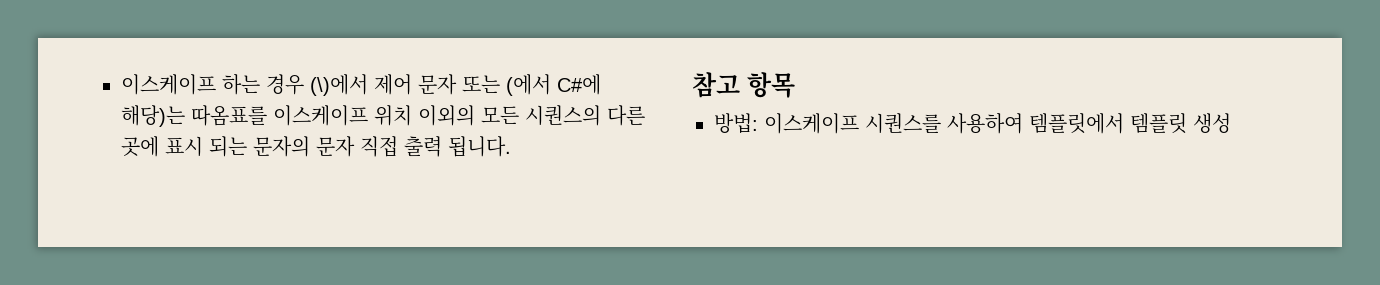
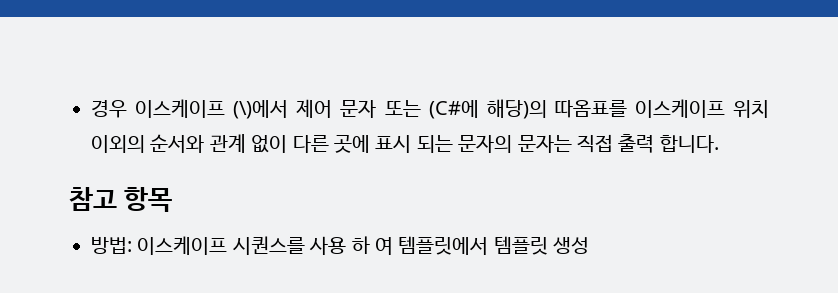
- 이스케이프 하는 경우 (\)에서 제어 문자 또는 (에서 C#에 해당)는 따옴표를 이스케이프 위치 이외의 모든 시퀀스의 다른 곳에 표시 되는 문자의 문자 직접 출력 됩니다.
+ 경우 이스케이프 (\)에서 제어 문자 또는 (C#에 해당)의 따옴표를 이스케이프 위치 이외의 순서와 관계 없이 다른 곳에 표시 되는 문자의 문자는 직접 출력 합니다.
- 방법: 이스케이프 시퀀스를 사용하여 템플릿에서 템플릿 생성
+ 방법: 이스케이프 시퀀스를 사용 하 여 템플릿에서 템플릿 생성

